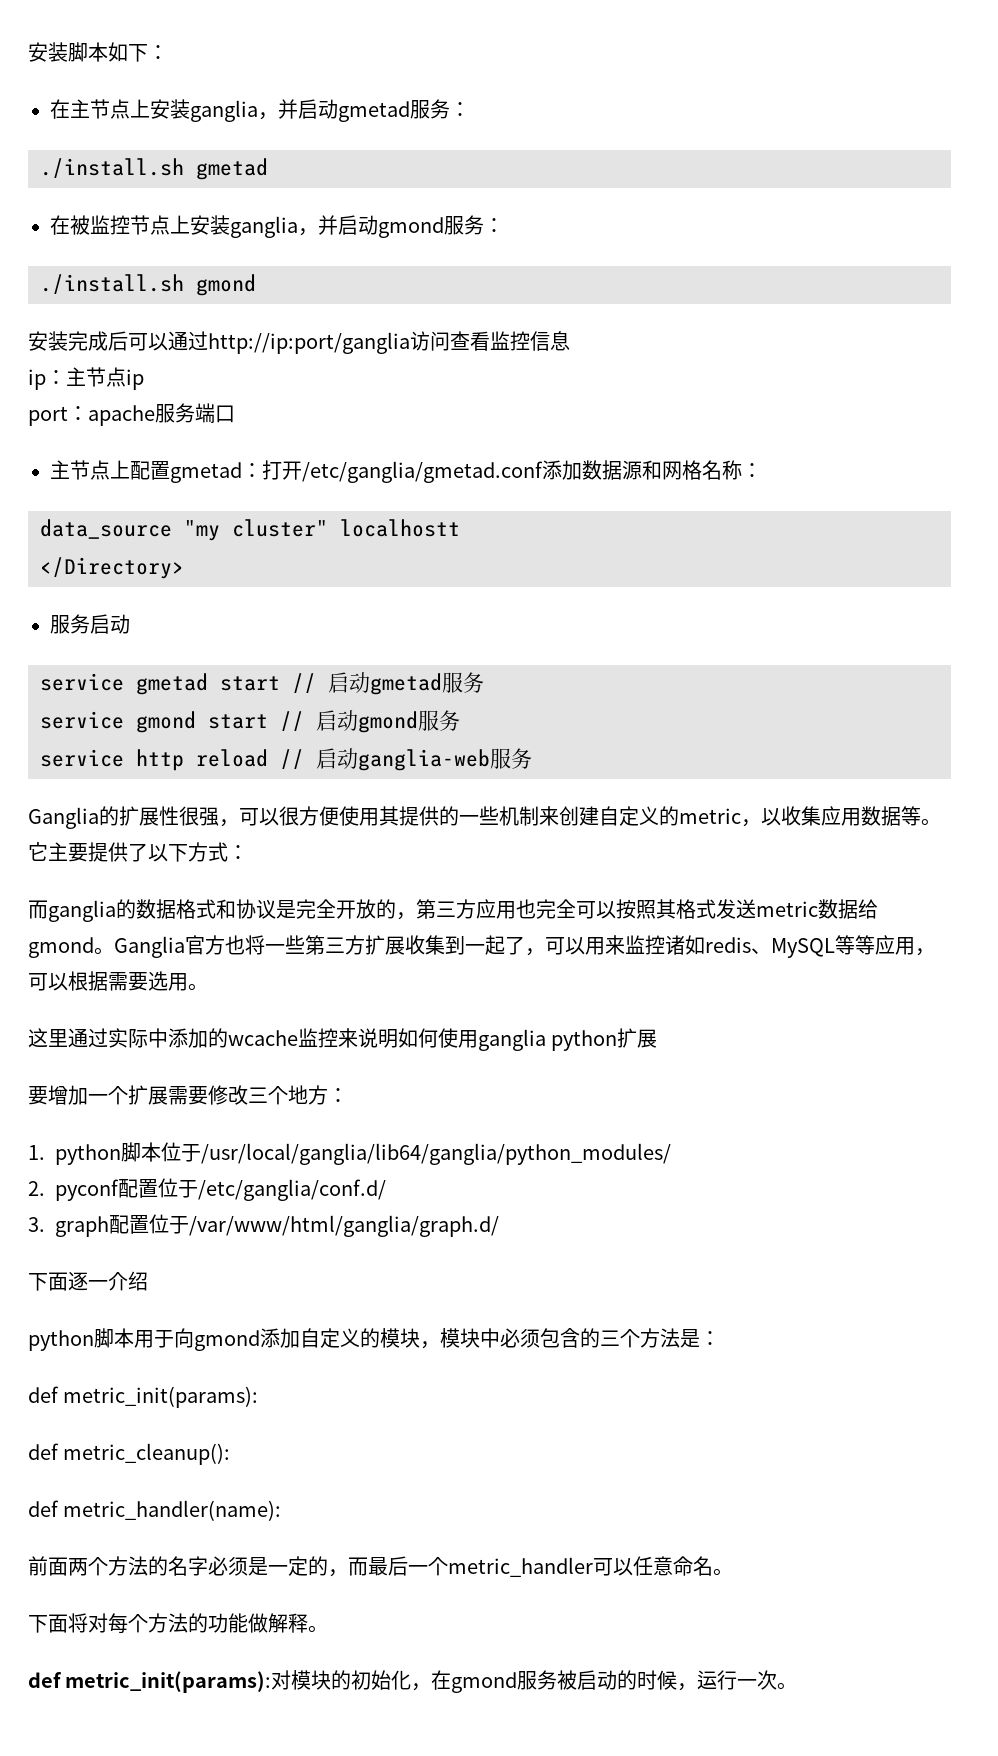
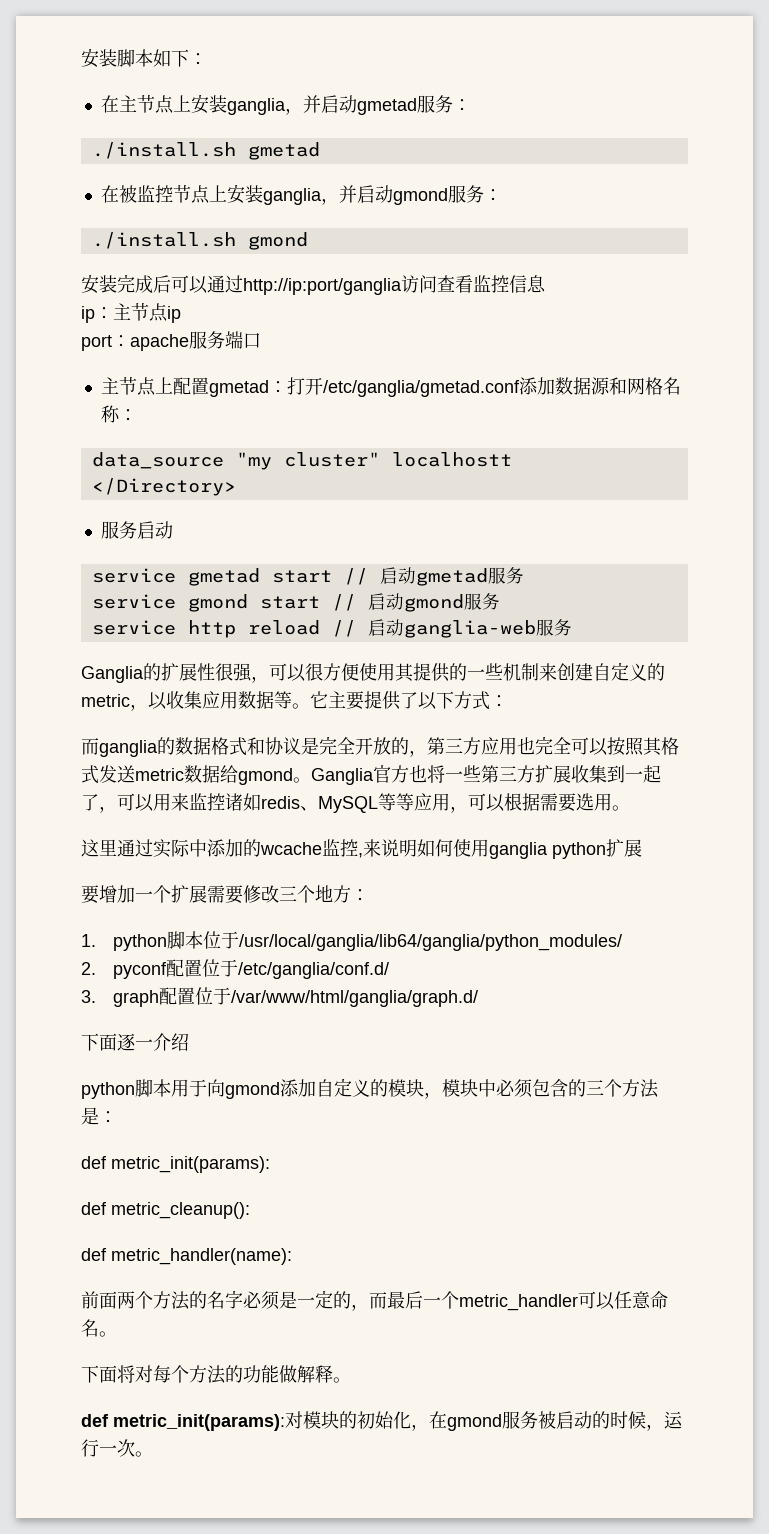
- 这里通过实际中添加的wcache监控来说明如何使用ganglia python扩展
+ 这里通过实际中添加的wcache监控,来说明如何使用ganglia python扩展

